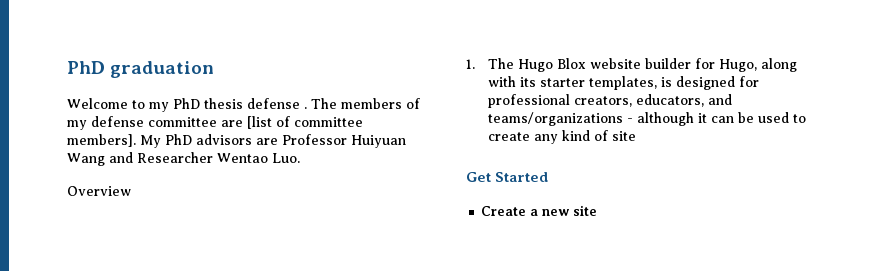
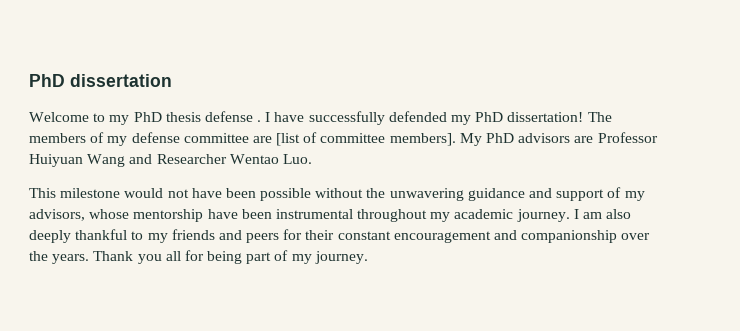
- PhD graduation
+ PhD dissertation
+ I have successfully defended my PhD dissertation!
- Overview
- 1. The Hugo Blox website builder for Hugo, along with its starter templates, is designed for professional creators, educators, and teams/organizations - although it can be used to create any kind of site
- Get Started
- Create a new site
+ This milestone would not have been possible without the unwavering guidance and support of my advisors, whose mentorship have been instrumental throughout my academic journey. I am also deeply thankful to my friends and peers for their constant encouragement and companionship over the years. Thank you all for being part of my journey.

